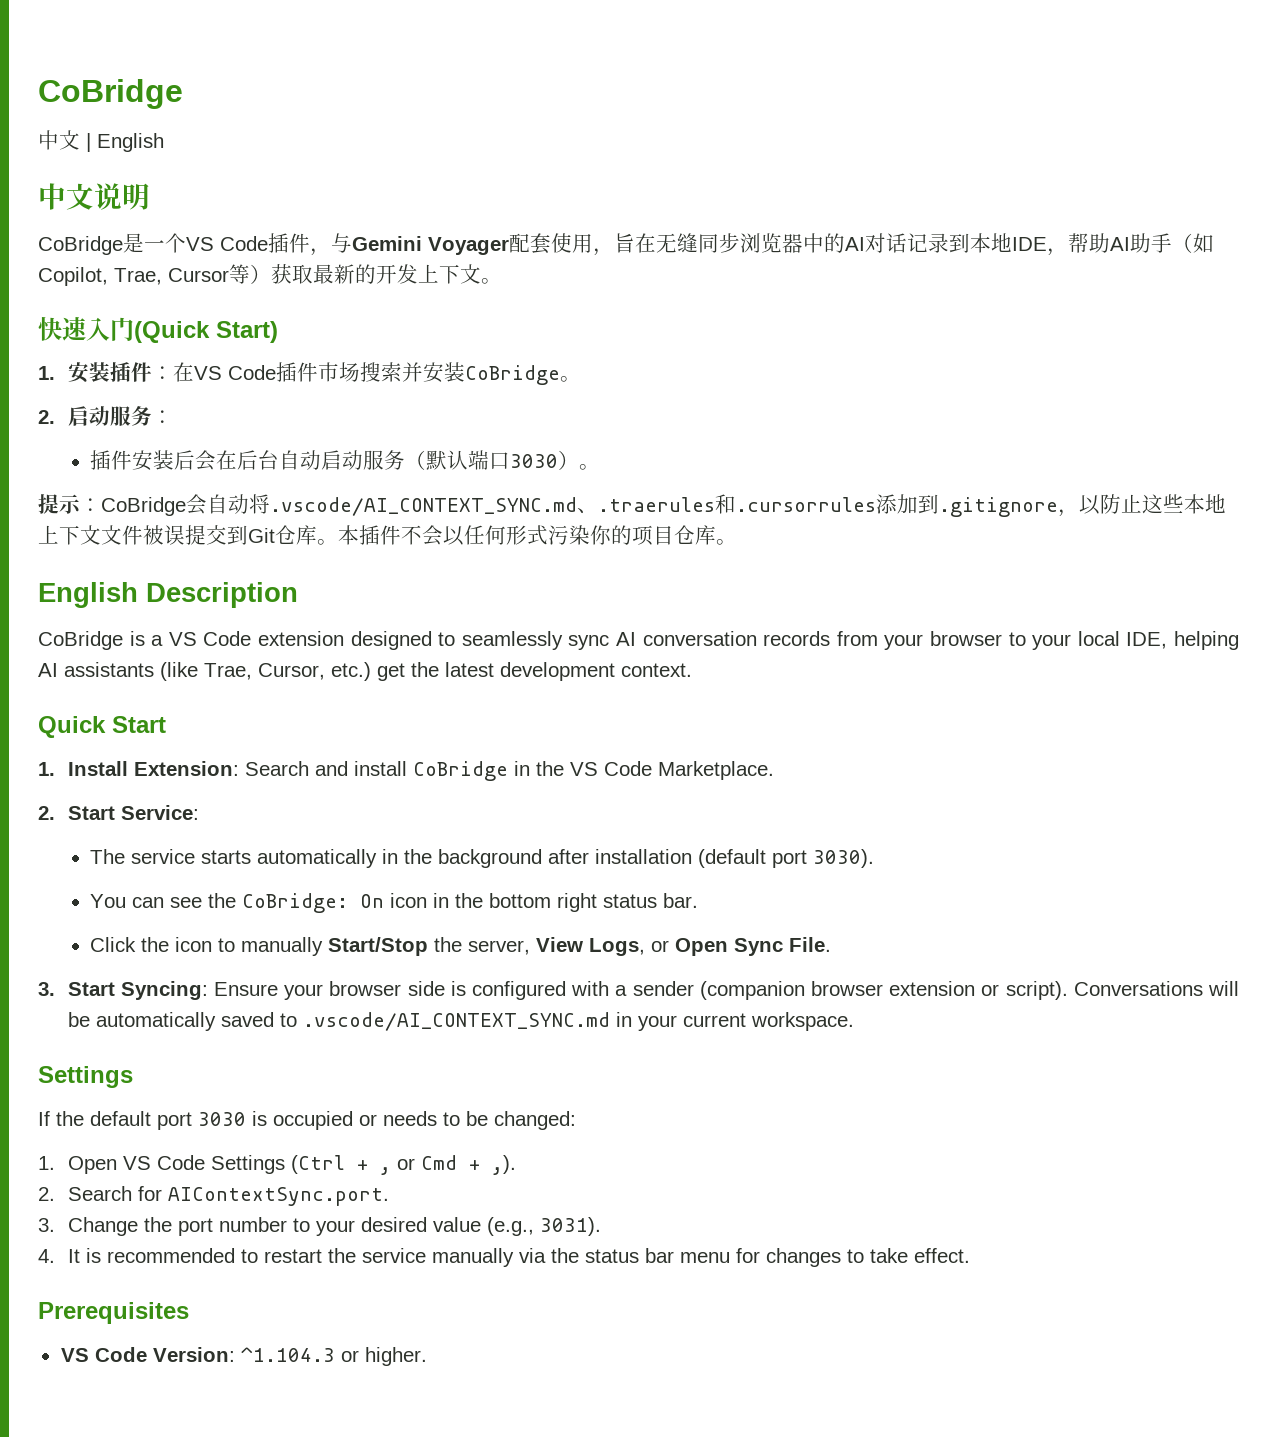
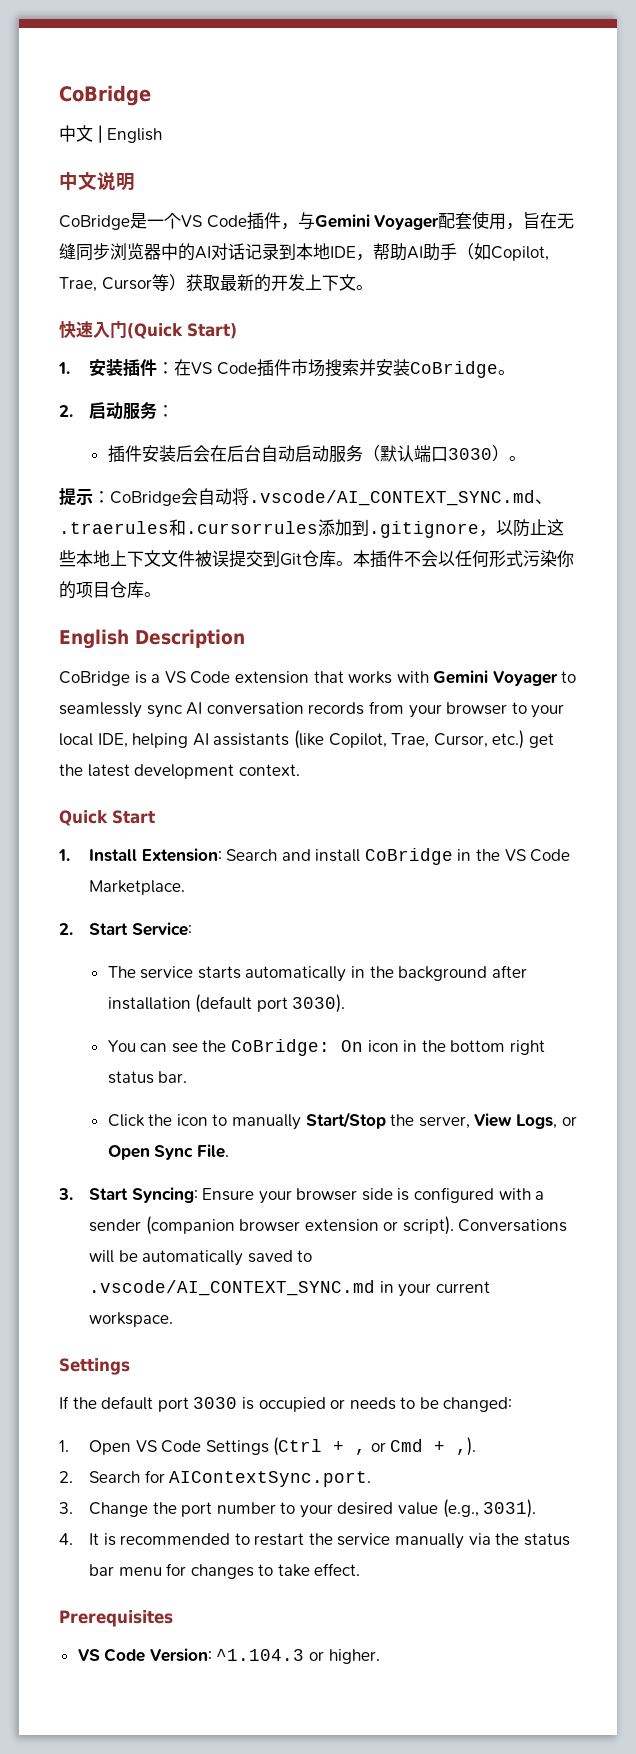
- CoBridge is a VS Code extension designed to seamlessly sync AI conversation records from your browser to your local IDE, helping AI assistants (like Trae, Cursor, etc.) get the latest development context.
+ CoBridge is a VS Code extension that works with Gemini Voyager to seamlessly sync AI conversation records from your browser to your local IDE, helping AI assistants (like Copilot, Trae, Cursor, etc.) get the latest development context.

